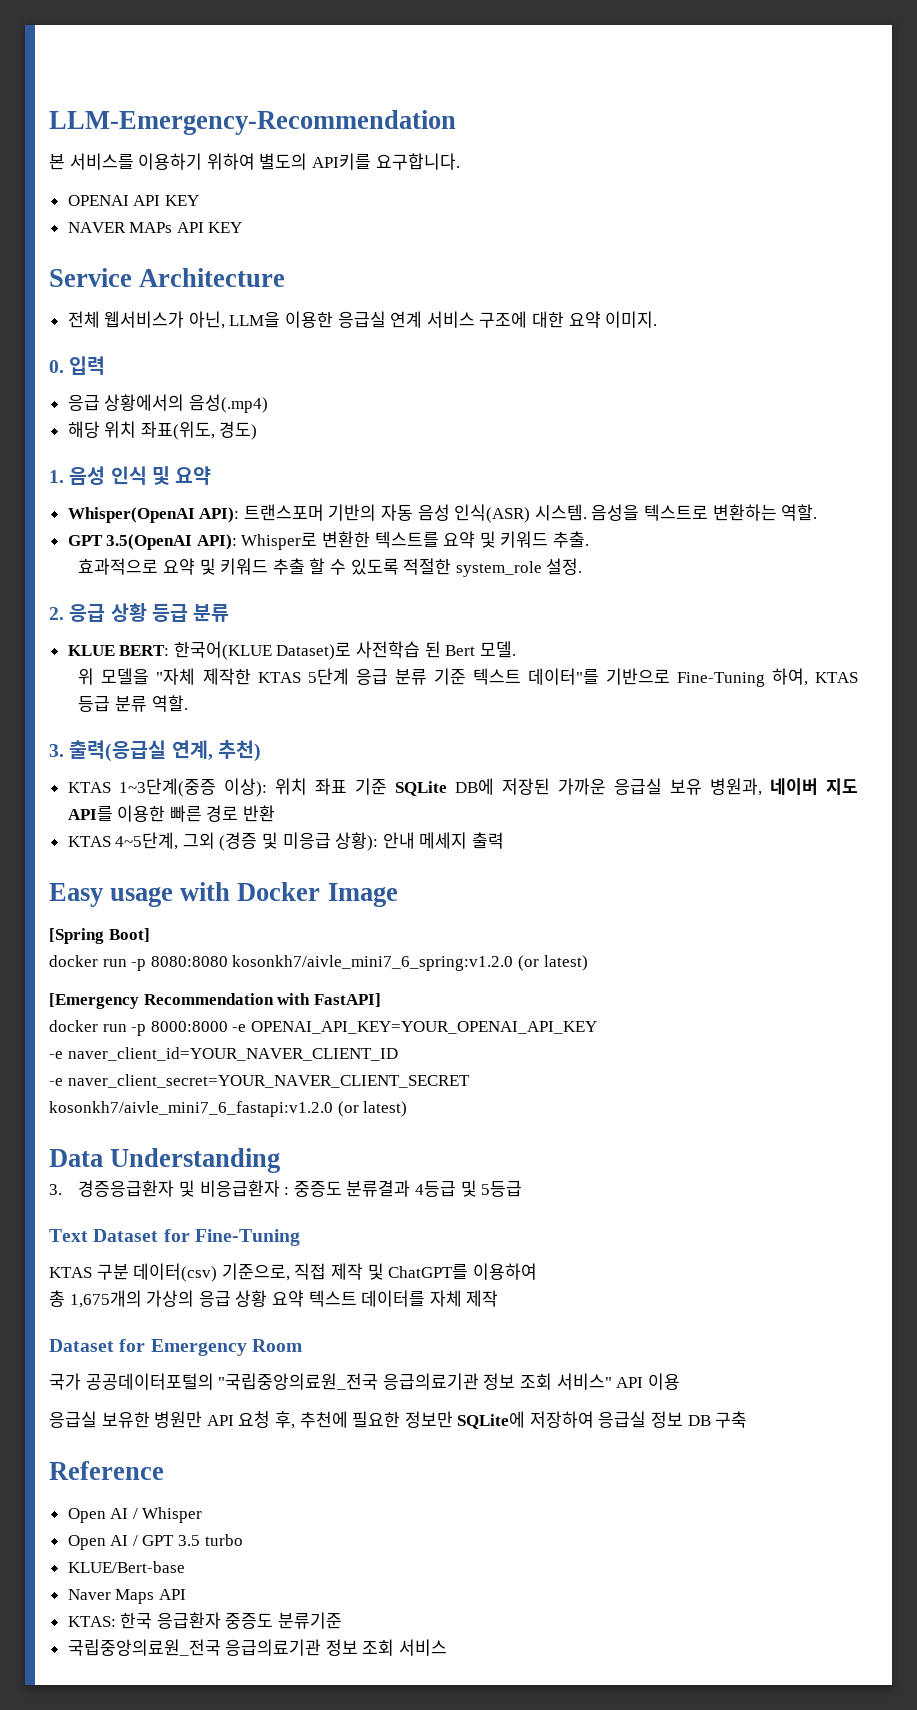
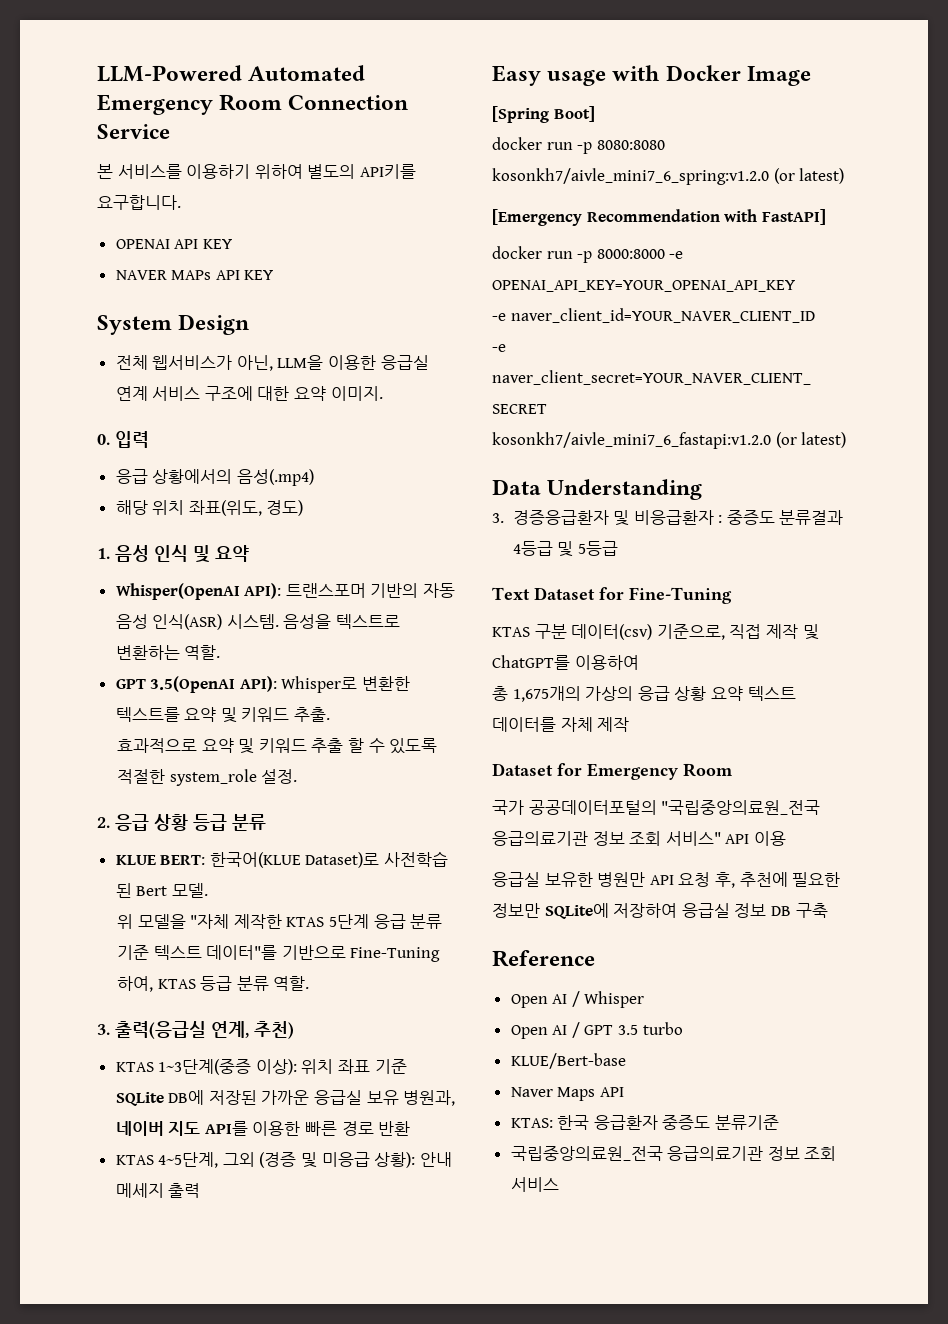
- LLM-Emergency-Recommendation
+ LLM-Powered Automated Emergency Room Connection Service
- Service Architecture
+ System Design

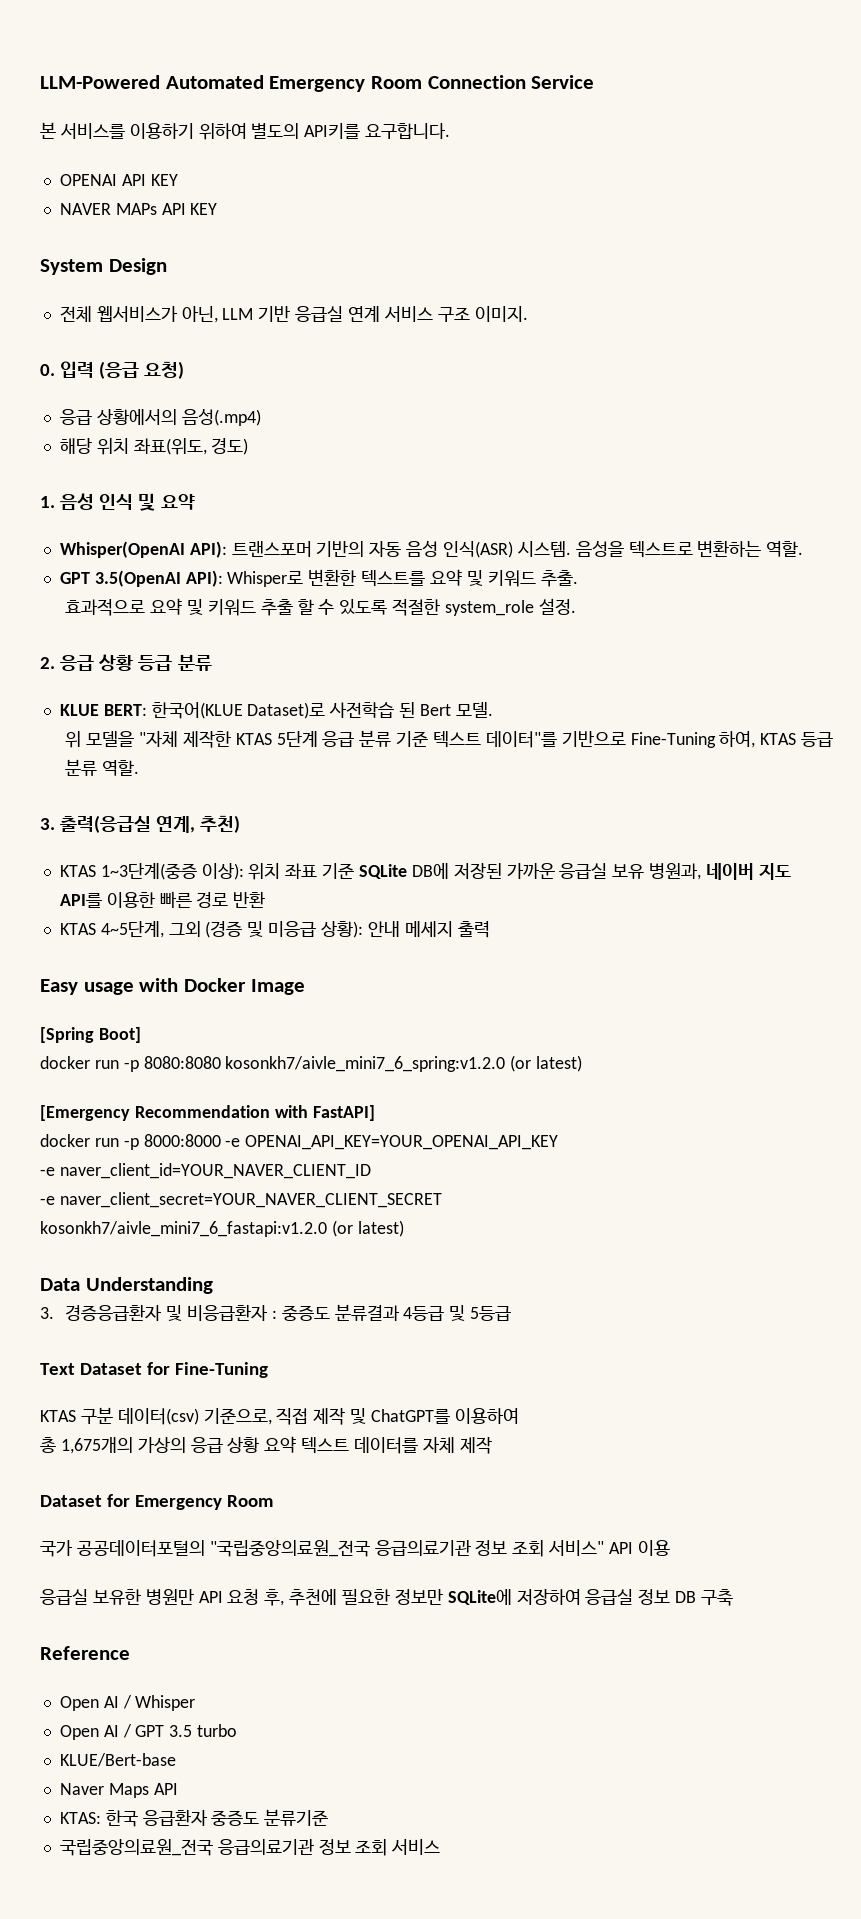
- 전체 웹서비스가 아닌, LLM을 이용한 응급실 연계 서비스 구조에 대한 요약 이미지.
+ 전체 웹서비스가 아닌, LLM 기반 응급실 연계 서비스 구조 이미지.
- 0. 입력
+ 0. 입력 (응급 요청)

